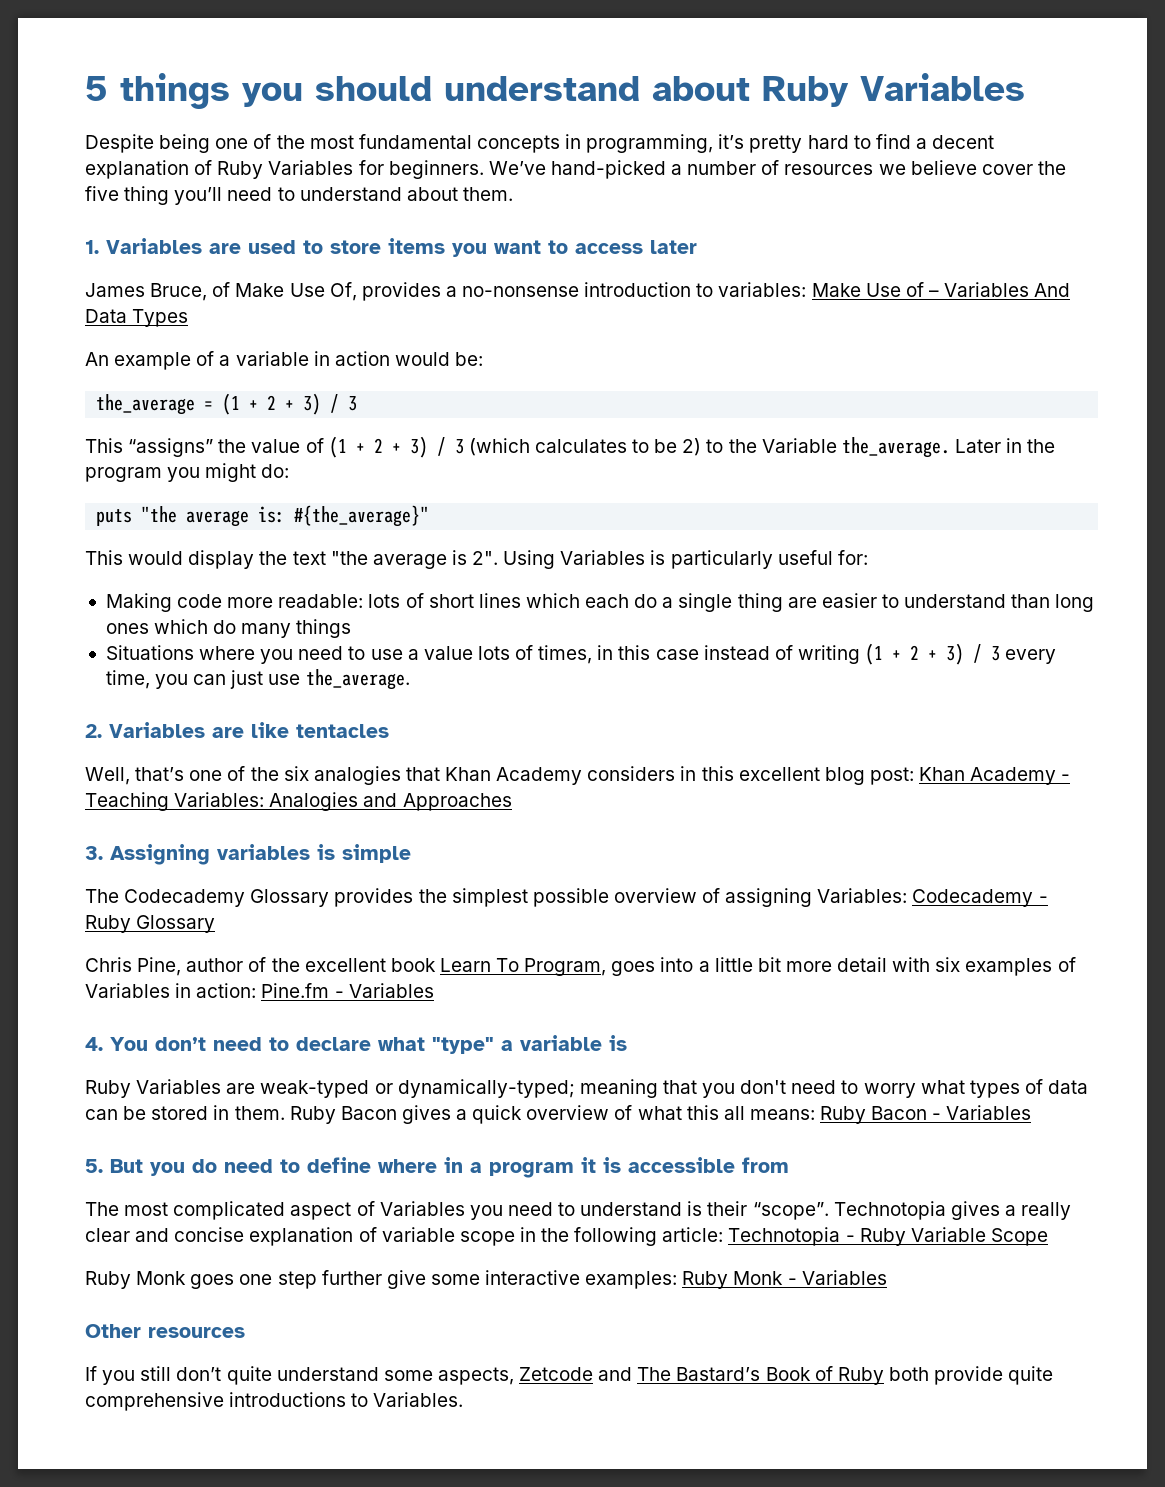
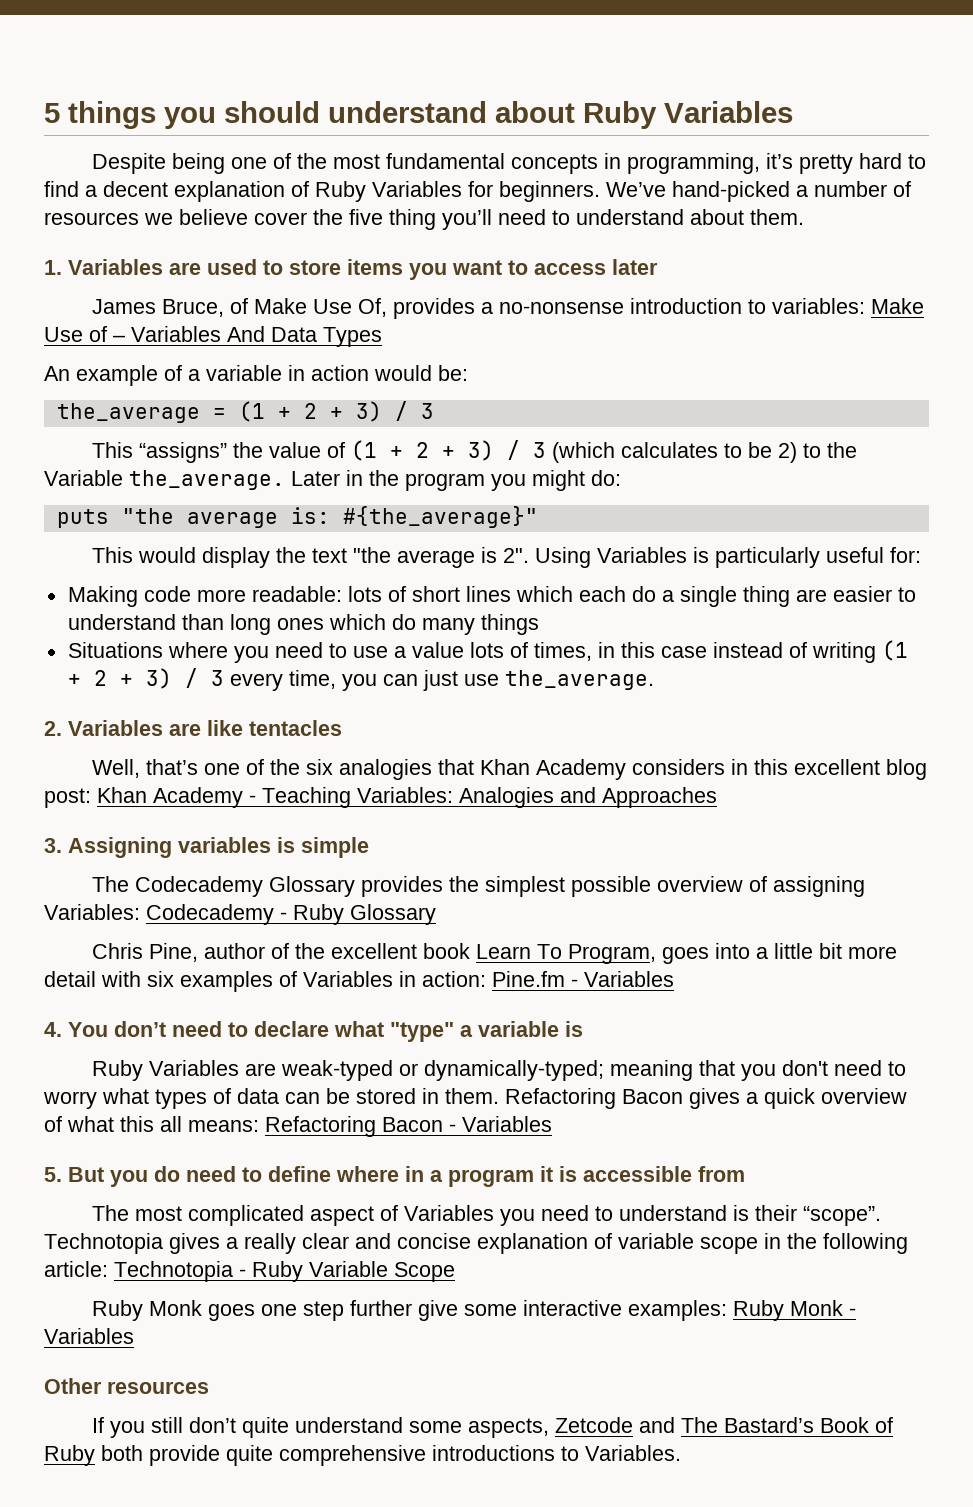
- Ruby Bacon gives a quick overview of what this all means: Ruby Bacon - Variables
+ Refactoring Bacon gives a quick overview of what this all means: Refactoring Bacon - Variables

